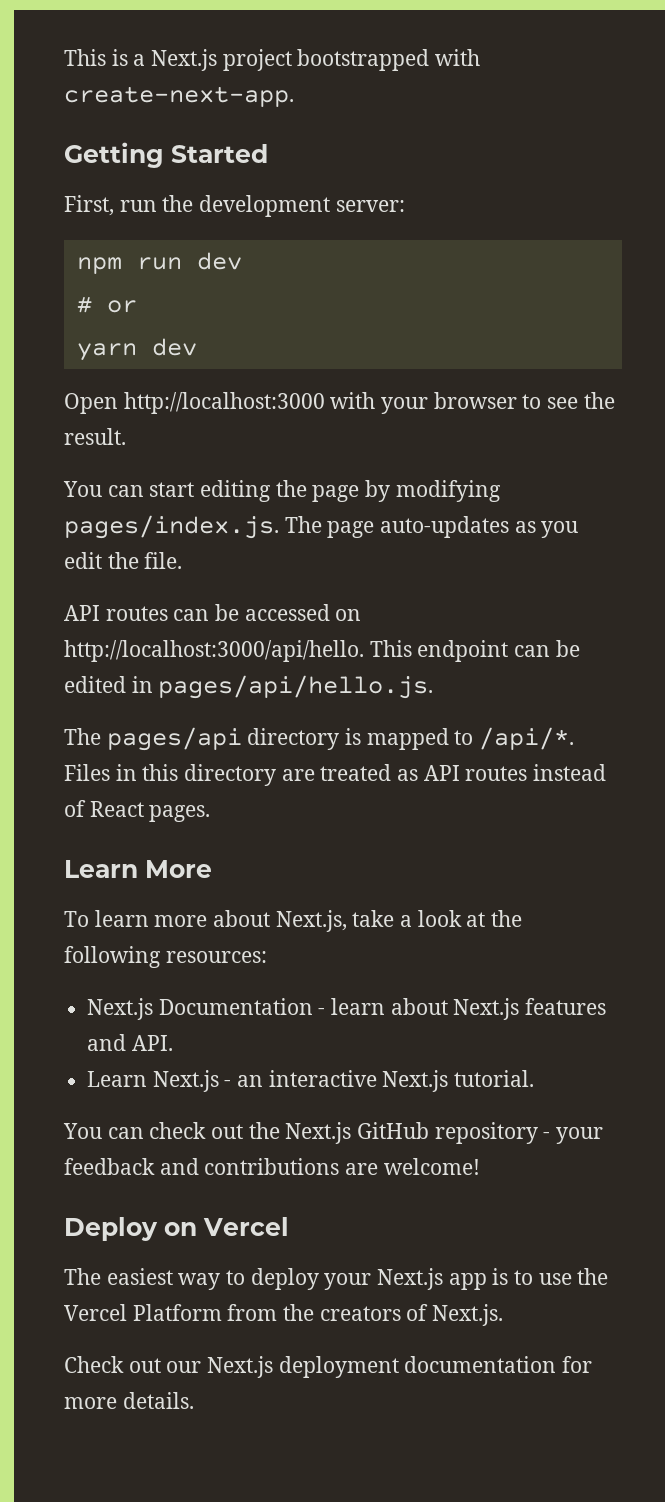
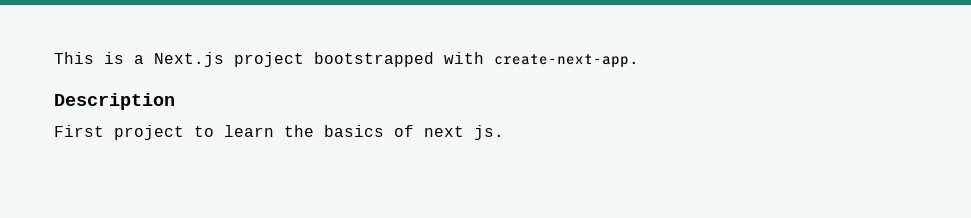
- Getting Started
- First, run the development server:
- npm run dev
- # or
- yarn dev
- Open http://localhost:3000 with your browser to see the result.
- You can start editing the page by modifying pages/index.js. The page auto-updates as you edit the file.
- API routes can be accessed on http://localhost:3000/api/hello. This endpoint can be edited in pages/api/hello.js.
- The pages/api directory is mapped to /api/*. Files in this directory are treated as API routes instead of React pages.
- Learn More
- To learn more about Next.js, take a look at the following resources:
- Next.js Documentation - learn about Next.js features and API.
- Learn Next.js - an interactive Next.js tutorial.
- You can check out the Next.js GitHub repository - your feedback and contributions are welcome!
- Deploy on Vercel
- The easiest way to deploy your Next.js app is to use the Vercel Platform from the creators of Next.js.
- Check out our Next.js deployment documentation for more details.
+ Description
+ First project to learn the basics of next js.

